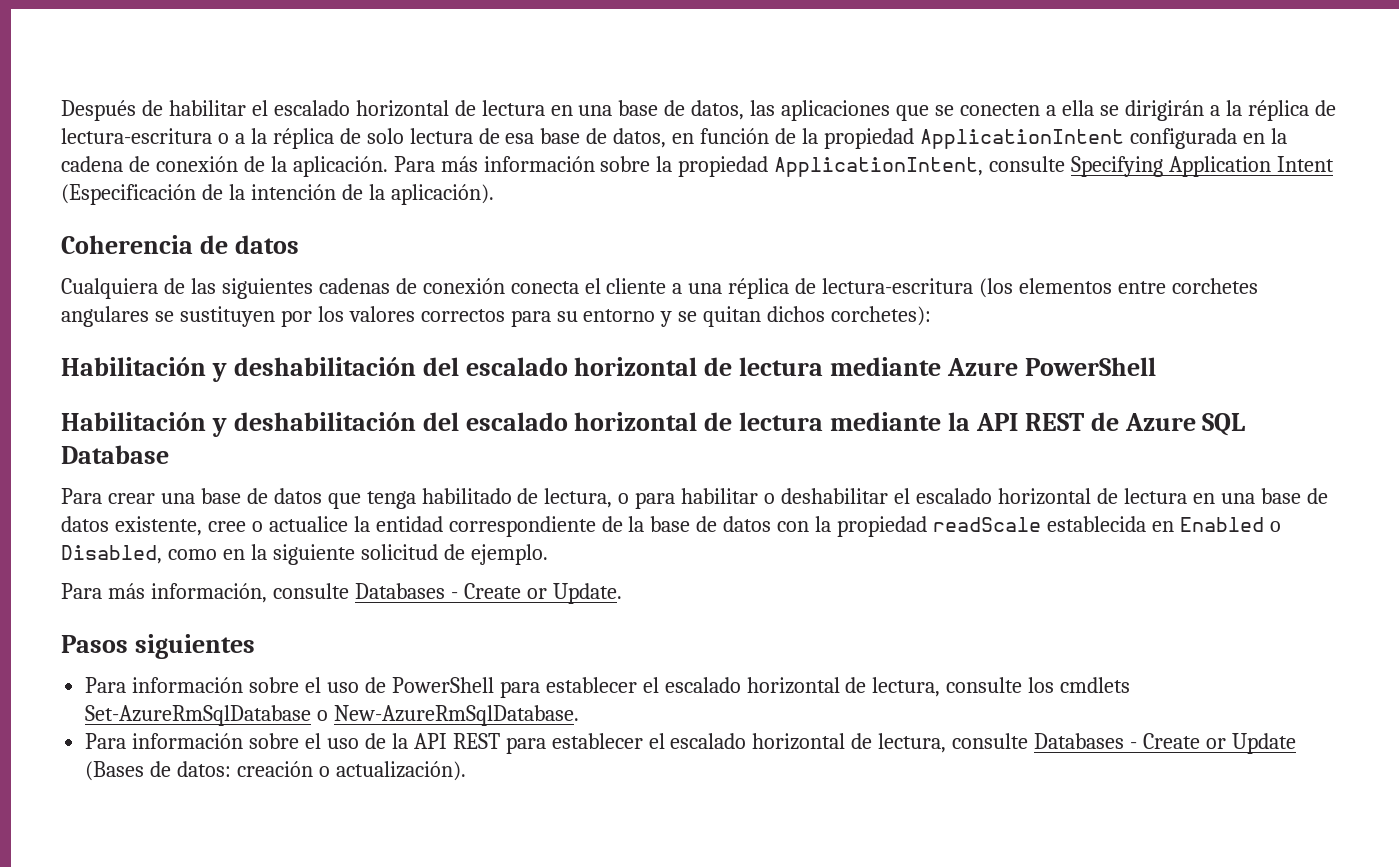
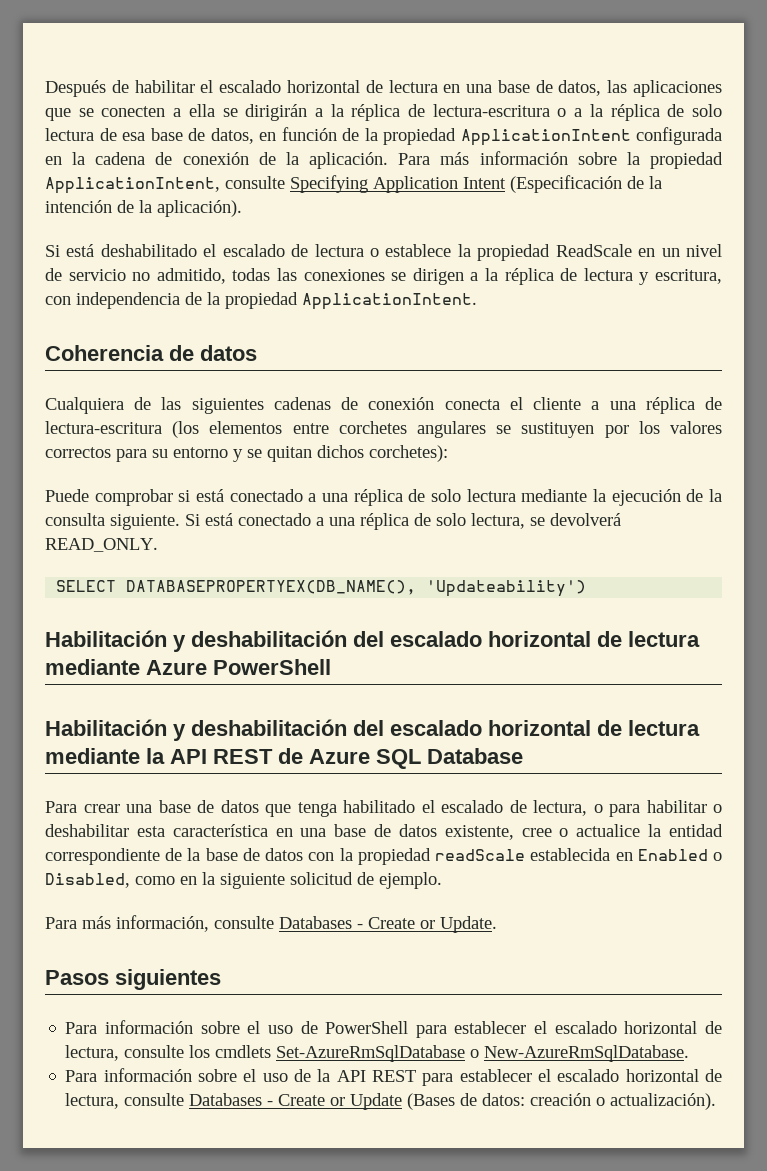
+ Si está deshabilitado el escalado de lectura o establece la propiedad ReadScale en un nivel de servicio no admitido, todas las conexiones se dirigen a la réplica de lectura y escritura, con independencia de la propiedad ApplicationIntent.
+ Puede comprobar si está conectado a una réplica de solo lectura mediante la ejecución de la consulta siguiente. Si está conectado a una réplica de solo lectura, se devolverá READ_ONLY.
+ SELECT DATABASEPROPERTYEX(DB_NAME(), 'Updateability')
- Para crear una base de datos que tenga habilitado de lectura, o para habilitar o deshabilitar el escalado horizontal de lectura en una base de datos existente, cree o actualice la entidad correspondiente de la base de datos con la propiedad readScale establecida en Enabled o Disabled, como en la siguiente solicitud de ejemplo.
+ Para crear una base de datos que tenga habilitado el escalado de lectura, o para habilitar o deshabilitar esta característica en una base de datos existente, cree o actualice la entidad correspondiente de la base de datos con la propiedad readScale establecida en Enabled o Disabled, como en la siguiente solicitud de ejemplo.

